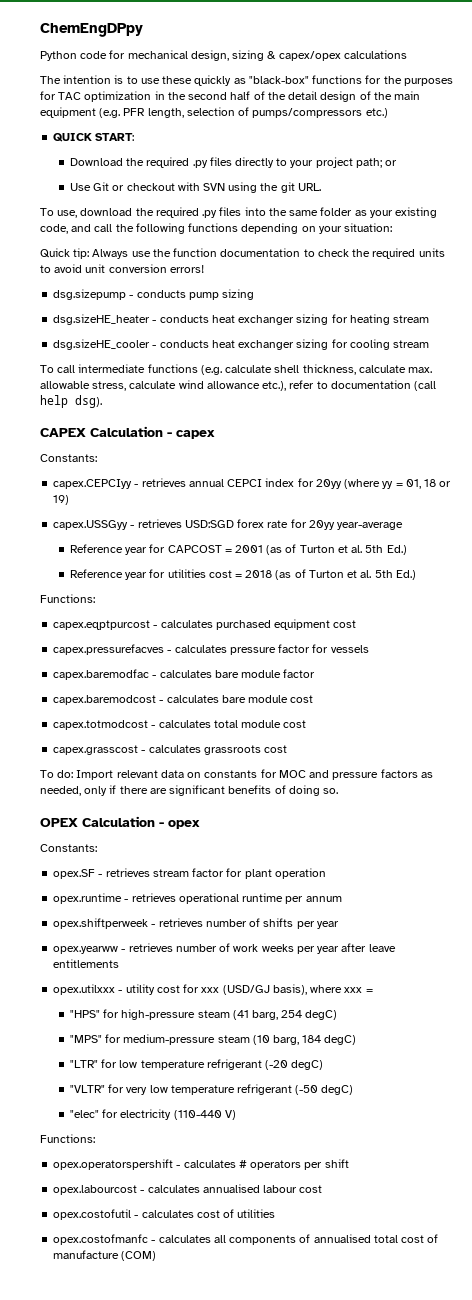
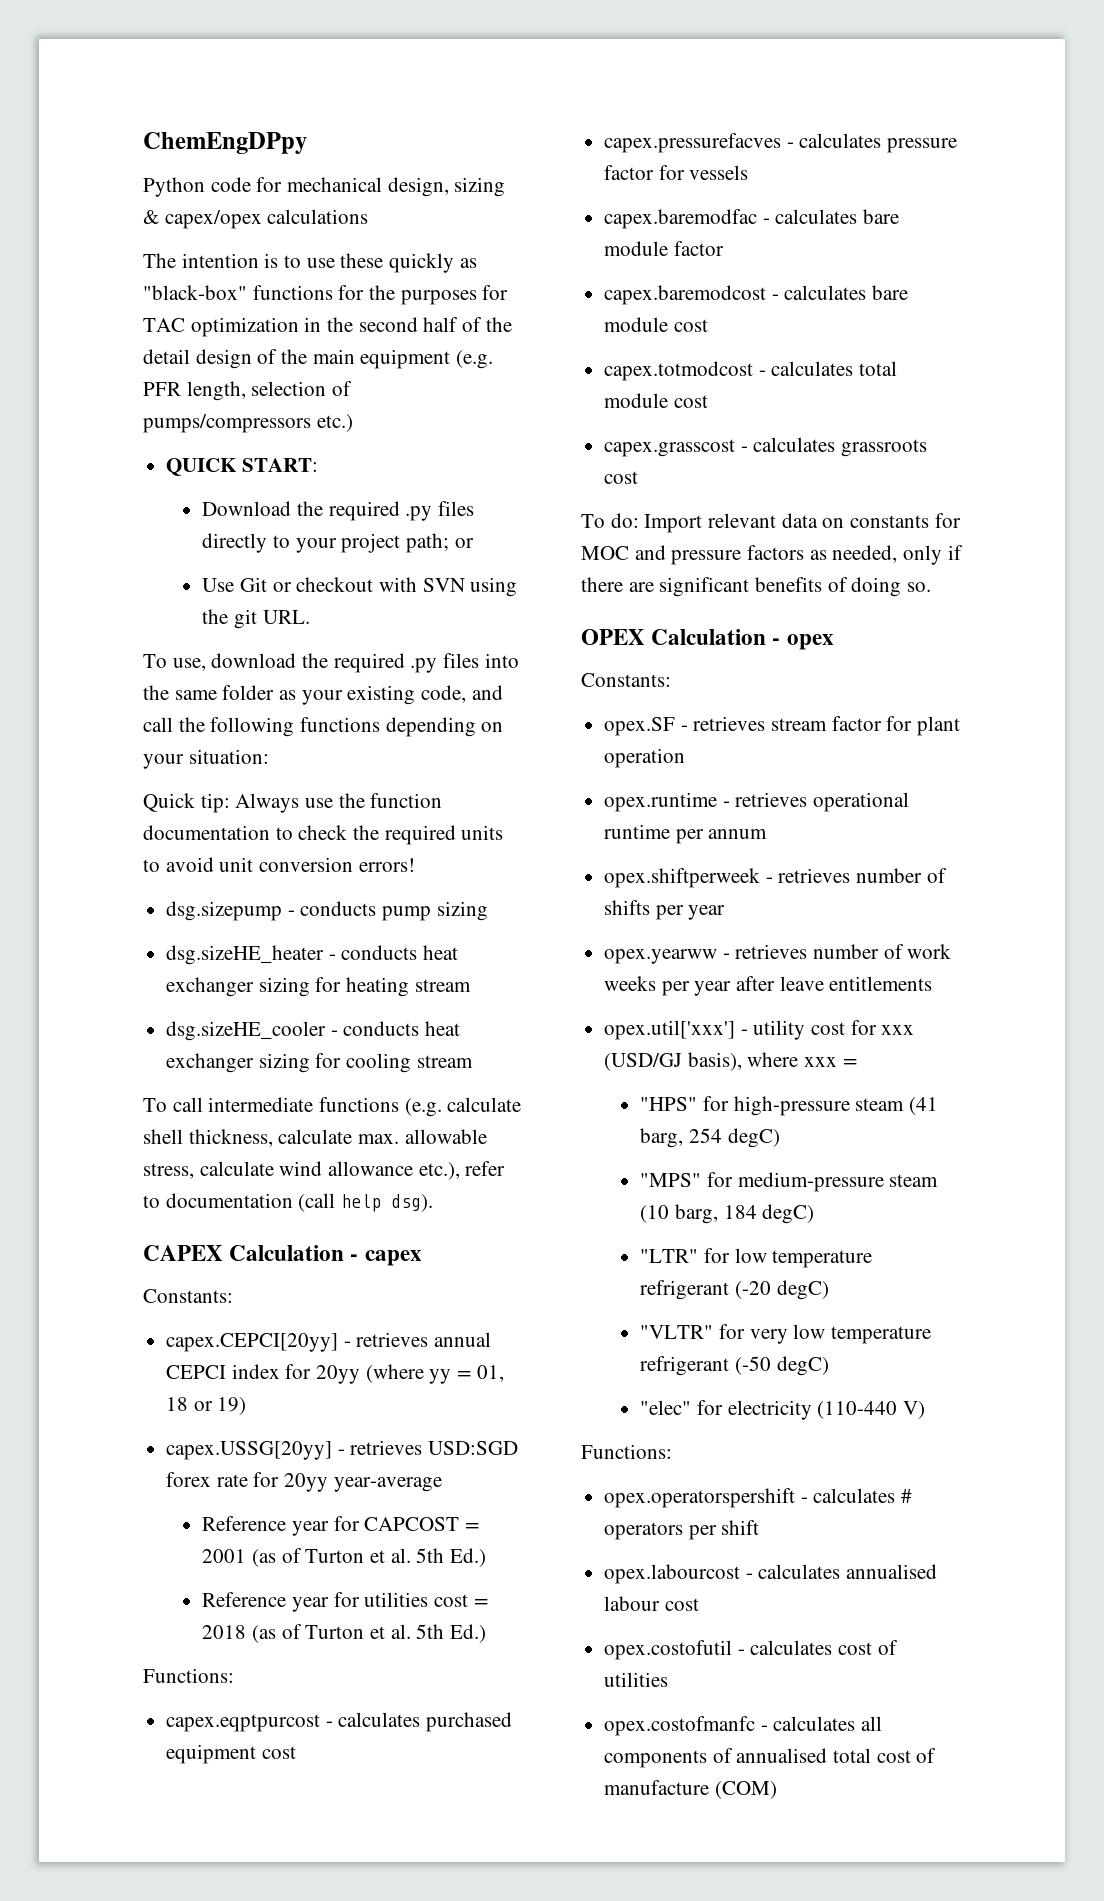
- capex.CEPCIyy - retrieves annual CEPCI index for 20yy (where yy = 01, 18 or 19)
+ capex.CEPCI[20yy] - retrieves annual CEPCI index for 20yy (where yy = 01, 18 or 19)
- capex.USSGyy - retrieves USD:SGD forex rate for 20yy year-average
+ capex.USSG[20yy] - retrieves USD:SGD forex rate for 20yy year-average
- opex.utilxxx - utility cost for xxx (USD/GJ basis), where xxx =
+ opex.util['xxx'] - utility cost for xxx (USD/GJ basis), where xxx =

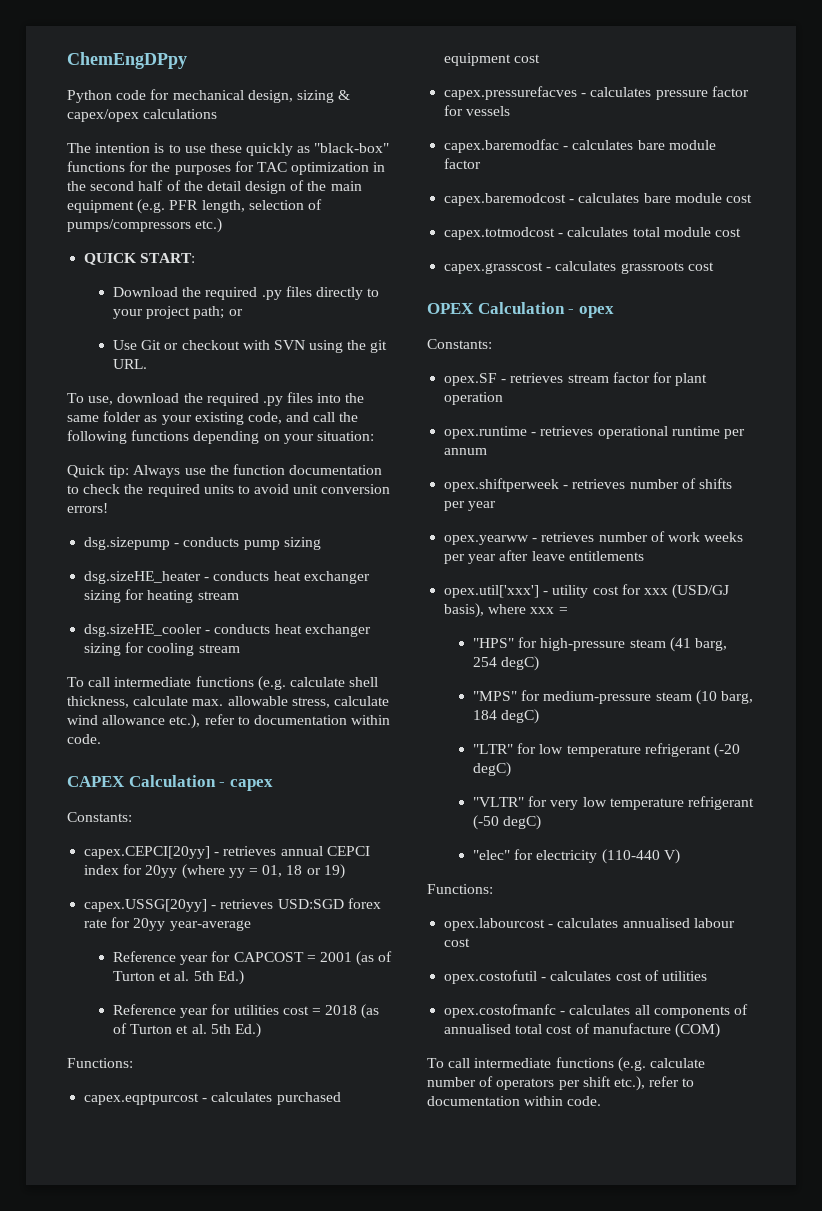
- To call intermediate functions (e.g. calculate shell thickness, calculate max. allowable stress, calculate wind allowance etc.), refer to documentation (call help dsg).
+ To call intermediate functions (e.g. calculate shell thickness, calculate max. allowable stress, calculate wind allowance etc.), refer to documentation within code.
- To do: Import relevant data on constants for MOC and pressure factors as needed, only if there are significant benefits of doing so.
- opex.operatorspershift - calculates # operators per shift
+ To call intermediate functions (e.g. calculate number of operators per shift etc.), refer to documentation within code.

